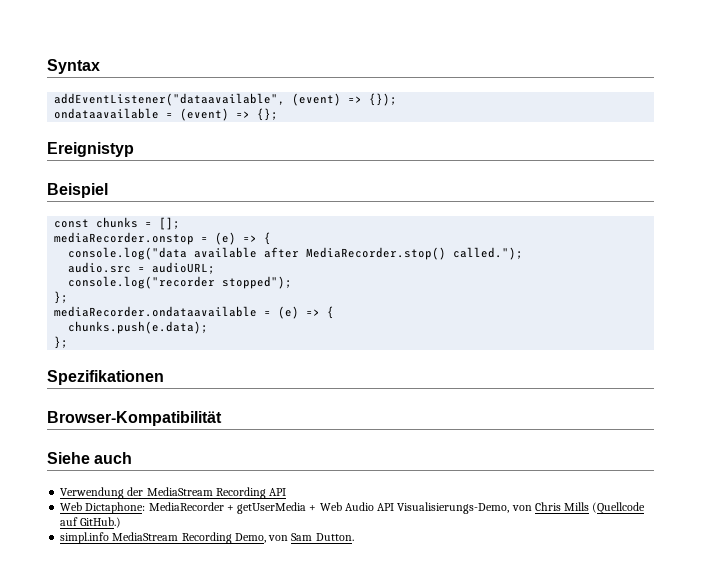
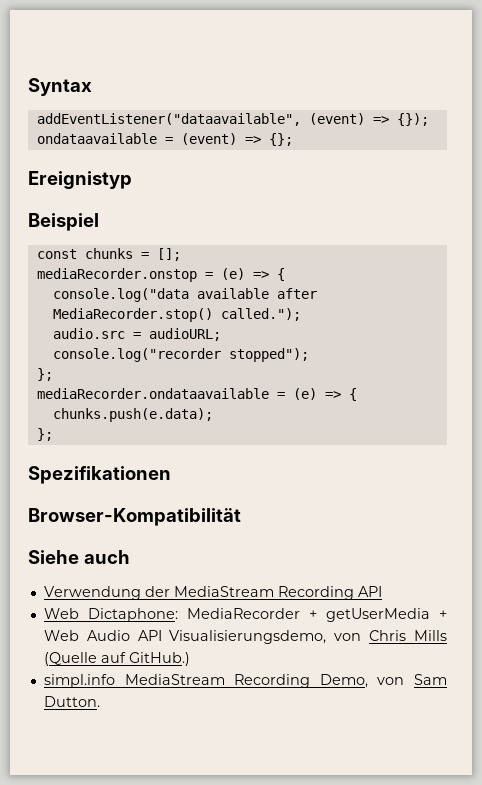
- Web Dictaphone: MediaRecorder + getUserMedia + Web Audio API Visualisierungs-Demo, von Chris Mills (Quellcode auf GitHub.)
+ Web Dictaphone: MediaRecorder + getUserMedia + Web Audio API Visualisierungsdemo, von Chris Mills (Quelle auf GitHub.)

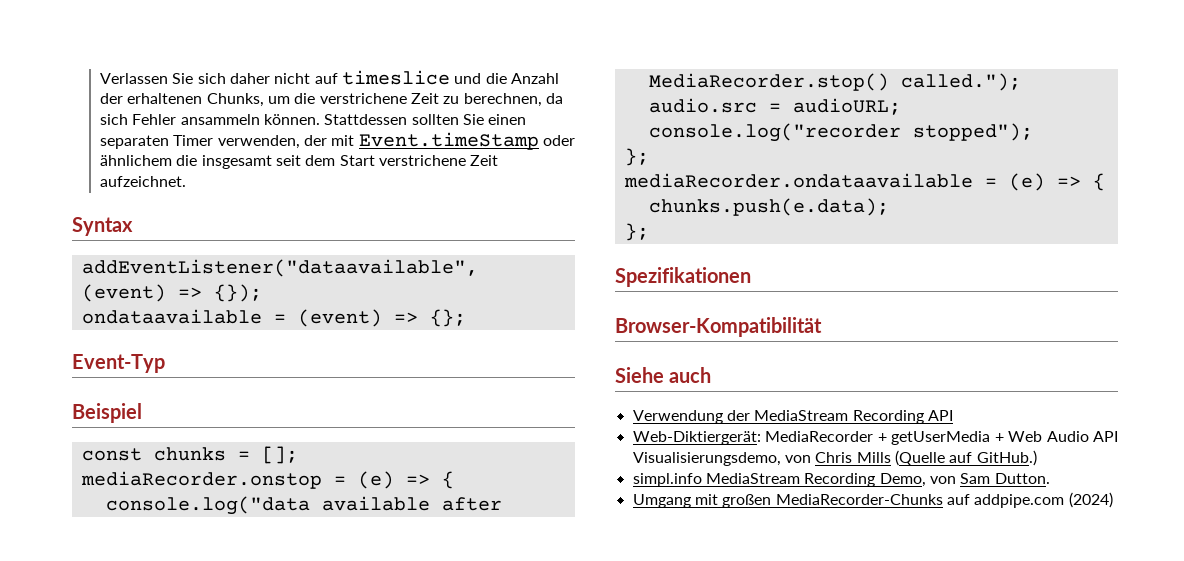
+ Verlassen Sie sich daher nicht auf timeslice und die Anzahl der erhaltenen Chunks, um die verstrichene Zeit zu berechnen, da sich Fehler ansammeln können. Stattdessen sollten Sie einen separaten Timer verwenden, der mit Event.timeStamp oder ähnlichem die insgesamt seit dem Start verstrichene Zeit aufzeichnet.
- Ereignistyp
+ Event-Typ
- Web Dictaphone: MediaRecorder + getUserMedia + Web Audio API Visualisierungsdemo, von Chris Mills (Quelle auf GitHub.)
+ Web-Diktiergerät: MediaRecorder + getUserMedia + Web Audio API Visualisierungsdemo, von Chris Mills (Quelle auf GitHub.)
+ Umgang mit großen MediaRecorder-Chunks auf addpipe.com (2024)

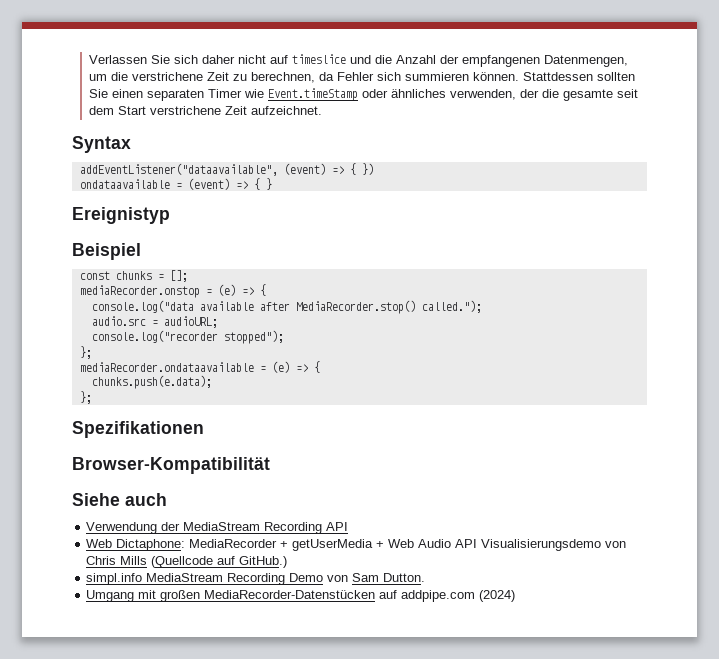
- Verlassen Sie sich daher nicht auf timeslice und die Anzahl der erhaltenen Chunks, um die verstrichene Zeit zu berechnen, da sich Fehler ansammeln können.
+ Verlassen Sie sich daher nicht auf timeslice und die Anzahl der empfangenen Datenmengen, um die verstrichene Zeit zu berechnen, da Fehler sich summieren können.
- Stattdessen sollten Sie einen separaten Timer verwenden, der mit Event.timeStamp oder ähnlichem die insgesamt seit dem Start verstrichene Zeit aufzeichnet.
+ Stattdessen sollten Sie einen separaten Timer wie Event.timeStamp oder ähnliches verwenden, der die gesamte seit dem Start verstrichene Zeit aufzeichnet.
- addEventListener("dataavailable", (event) => {});
+ addEventListener("dataavailable", (event) => { })
- ondataavailable = (event) => {};
- Event-Typ
+ ondataavailable = (event) => { }
+ Ereignistyp
- Web-Diktiergerät: MediaRecorder + getUserMedia + Web Audio API Visualisierungsdemo, von Chris Mills (Quelle auf GitHub.)
+ Web Dictaphone: MediaRecorder + getUserMedia + Web Audio API Visualisierungsdemo von Chris Mills (Quellcode auf GitHub.)
- simpl.info MediaStream Recording Demo, von Sam Dutton.
+ simpl.info MediaStream Recording Demo von Sam Dutton.
- Umgang mit großen MediaRecorder-Chunks auf addpipe.com (2024)
+ Umgang mit großen MediaRecorder-Datenstücken auf addpipe.com (2024)

